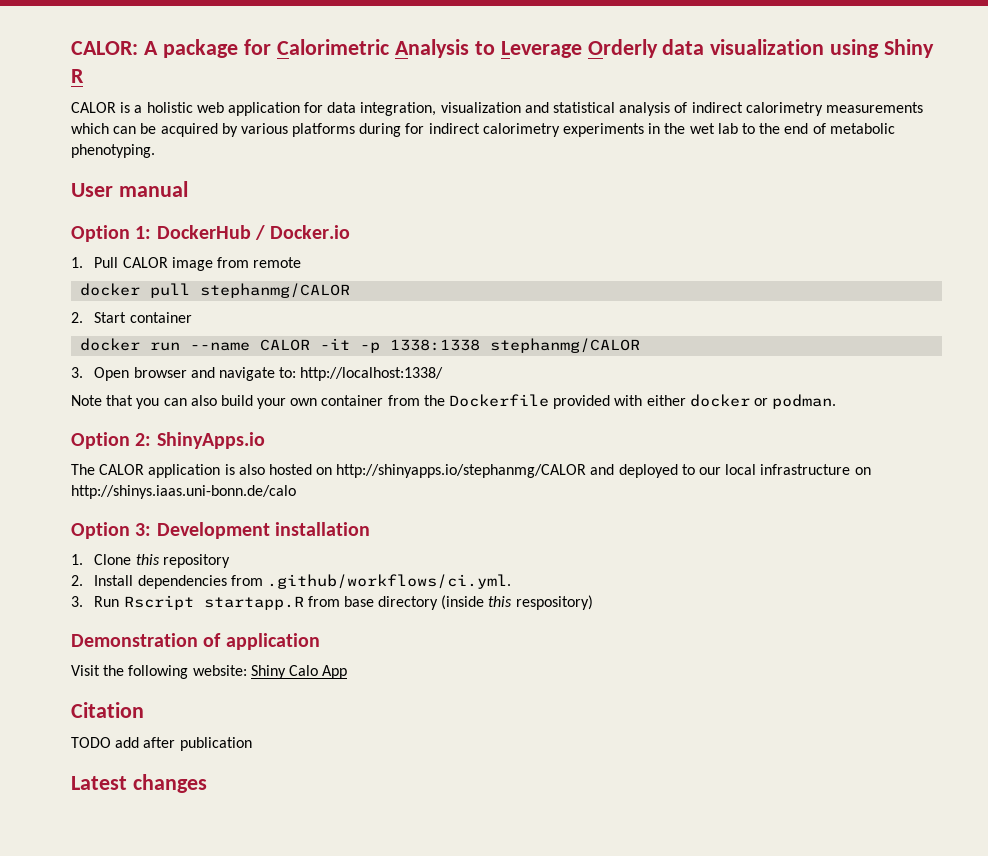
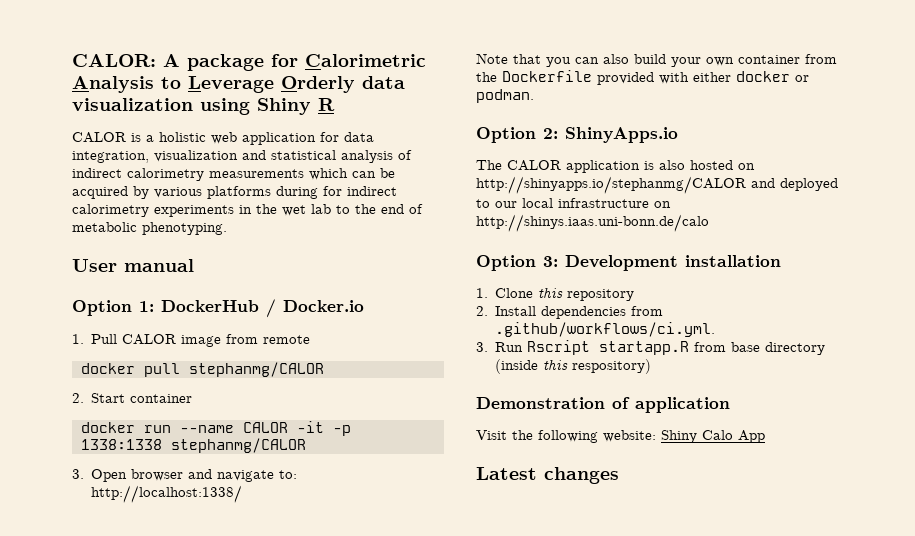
- Citation
- TODO add after publication

